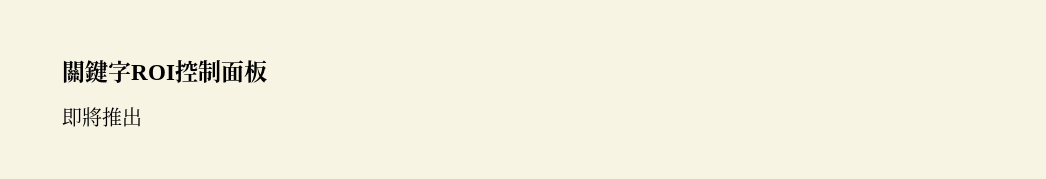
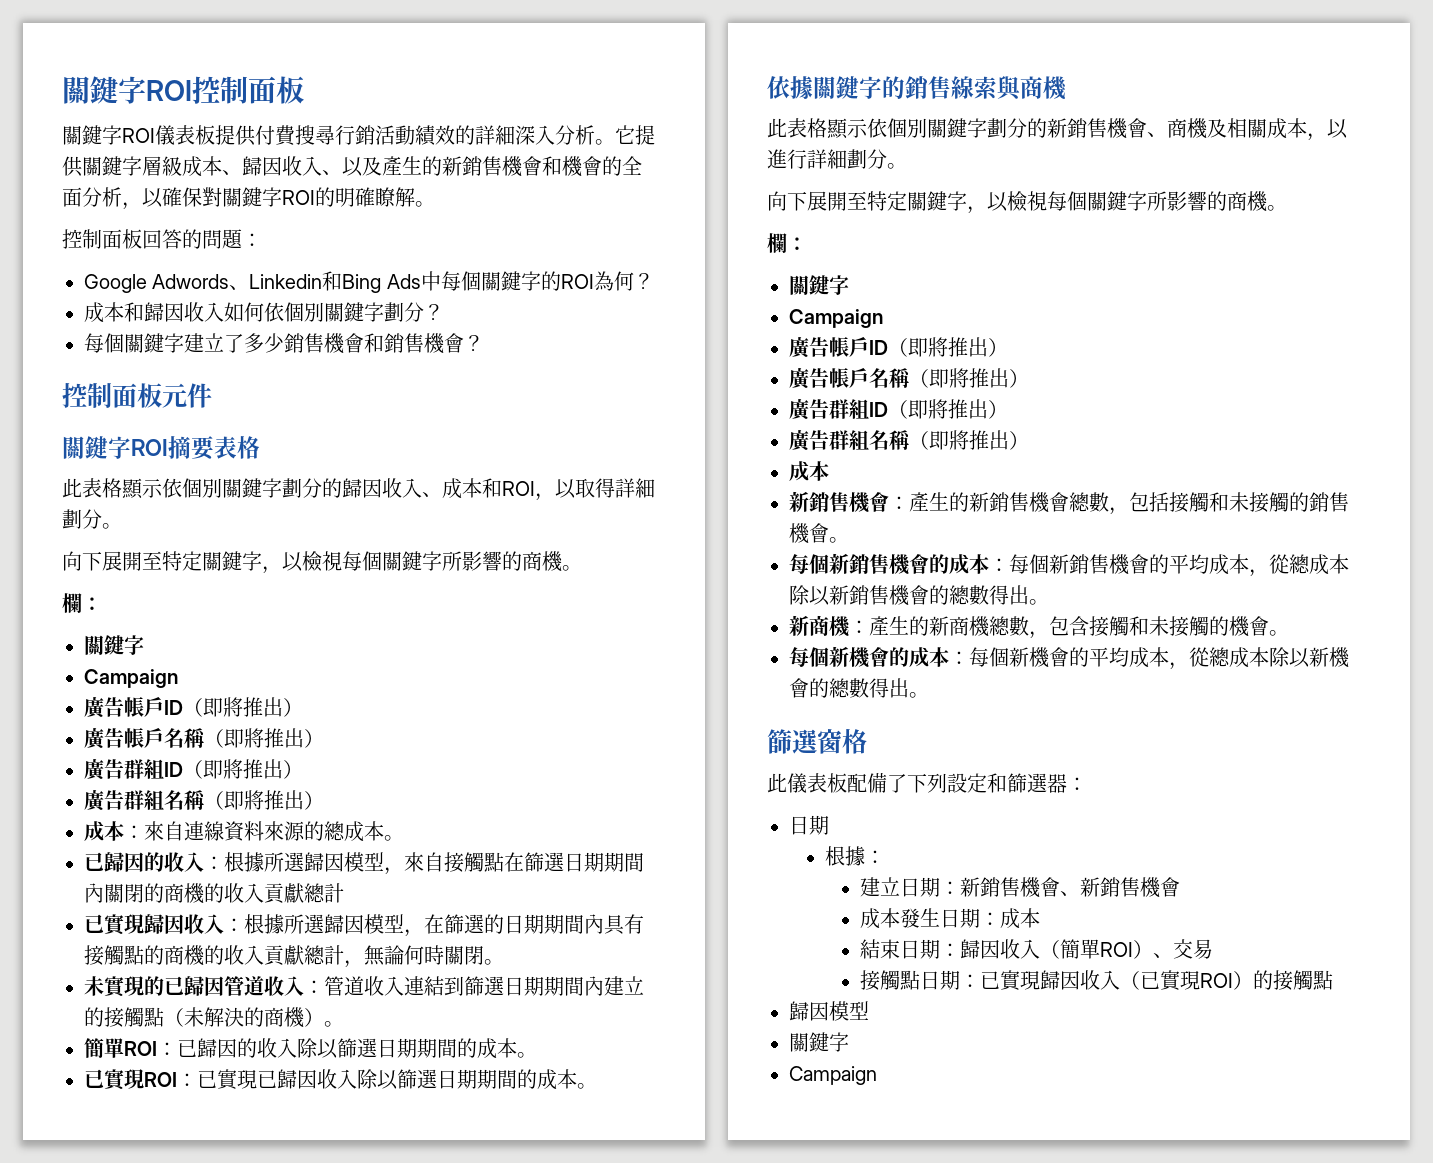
- 即將推出
+ 關鍵字ROI儀表板提供付費搜尋行銷活動績效的詳細深入分析。它提供關鍵字層級成本、歸因收入、以及產生的新銷售機會和機會的全面分析，以確保對關鍵字ROI的明確瞭解。
+ 控制面板回答的問題：
+ Google Adwords、Linkedin和Bing Ads中每個關鍵字的ROI為何？
+ 成本和歸因收入如何依個別關鍵字劃分？
+ 每個關鍵字建立了多少銷售機會和銷售機會？
+ 控制面板元件
+ 關鍵字ROI摘要表格
+ 此表格顯示依個別關鍵字劃分的歸因收入、成本和ROI，以取得詳細劃分。
+ 向下展開至特定關鍵字，以檢視每個關鍵字所影響的商機。
+ 欄：
+ 關鍵字
+ Campaign
+ 廣告帳戶ID（即將推出）
+ 廣告帳戶名稱（即將推出）
+ 廣告群組ID（即將推出）
+ 廣告群組名稱（即將推出）
+ 成本：來自連線資料來源的總成本。
+ 已歸因的收入：根據所選歸因模型，來自接觸點在篩選日期期間內關閉的商機的收入貢獻總計
+ 已實現歸因收入：根據所選歸因模型，在篩選的日期期間內具有接觸點的商機的收入貢獻總計，無論何時關閉。
+ 未實現的已歸因管道收入：管道收入連結到篩選日期期間內建立的接觸點（未解決的商機）。
+ 簡單ROI：已歸因的收入除以篩選日期期間的成本。
+ 已實現ROI：已實現已歸因收入除以篩選日期期間的成本。
+ 依據關鍵字的銷售線索與商機
+ 此表格顯示依個別關鍵字劃分的新銷售機會、商機及相關成本，以進行詳細劃分。
+ 向下展開至特定關鍵字，以檢視每個關鍵字所影響的商機。
+ 欄：
+ 關鍵字
+ Campaign
+ 廣告帳戶ID（即將推出）
+ 廣告帳戶名稱（即將推出）
+ 廣告群組ID（即將推出）
+ 廣告群組名稱（即將推出）
+ 成本
+ 新銷售機會：產生的新銷售機會總數，包括接觸和未接觸的銷售機會。
+ 每個新銷售機會的成本：每個新銷售機會的平均成本，從總成本除以新銷售機會的總數得出。
+ 新商機：產生的新商機總數，包含接觸和未接觸的機會。
+ 每個新機會的成本：每個新機會的平均成本，從總成本除以新機會的總數得出。
+ 篩選窗格
+ 此儀表板配備了下列設定和篩選器：
+ 日期
+ 根據：
+ 建立日期：新銷售機會、新銷售機會
+ 成本發生日期：成本
+ 結束日期：歸因收入（簡單ROI）、交易
+ 接觸點日期：已實現歸因收入（已實現ROI）的接觸點
+ 歸因模型
+ 關鍵字
+ Campaign

